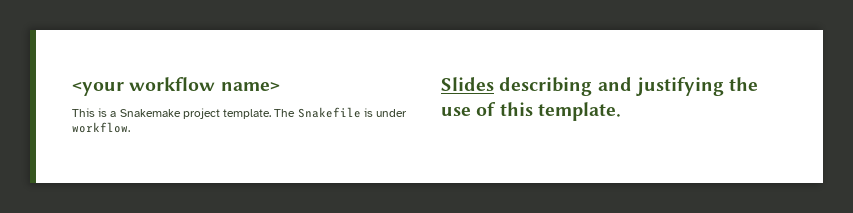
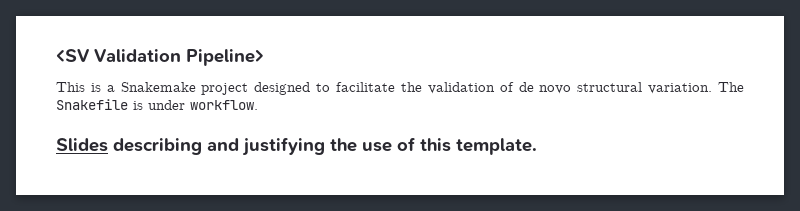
- <your workflow name>
+ <SV Validation Pipeline>
- This is a Snakemake project template.
+ This is a Snakemake project designed to facilitate the validation of de novo structural variation.

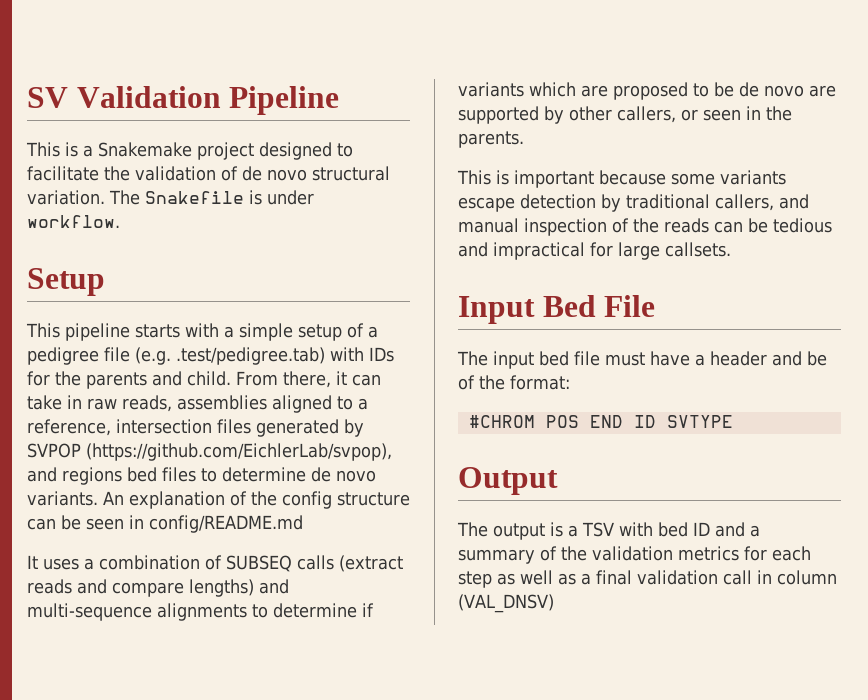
- <SV Validation Pipeline>
+ SV Validation Pipeline
- Slides describing and justifying the use of this template.
+ Setup
+ This pipeline starts with a simple setup of a pedigree file (e.g. .test/pedigree.tab) with IDs for the parents and child. From there, it can take in raw reads, assemblies aligned to a reference, intersection files generated by SVPOP (https://github.com/EichlerLab/svpop), and regions bed files to determine de novo variants. An explanation of the config structure can be seen in config/README.md
+ It uses a combination of SUBSEQ calls (extract reads and compare lengths) and multi-sequence alignments to determine if variants which are proposed to be de novo are supported by other callers, or seen in the parents.
+ This is important because some variants escape detection by traditional callers, and manual inspection of the reads can be tedious and impractical for large callsets.
+ Input Bed File
+ The input bed file must have a header and be of the format:
+ #CHROM POS END ID SVTYPE
+ Output
+ The output is a TSV with bed ID and a summary of the validation metrics for each step as well as a final validation call in column (VAL_DNSV)

